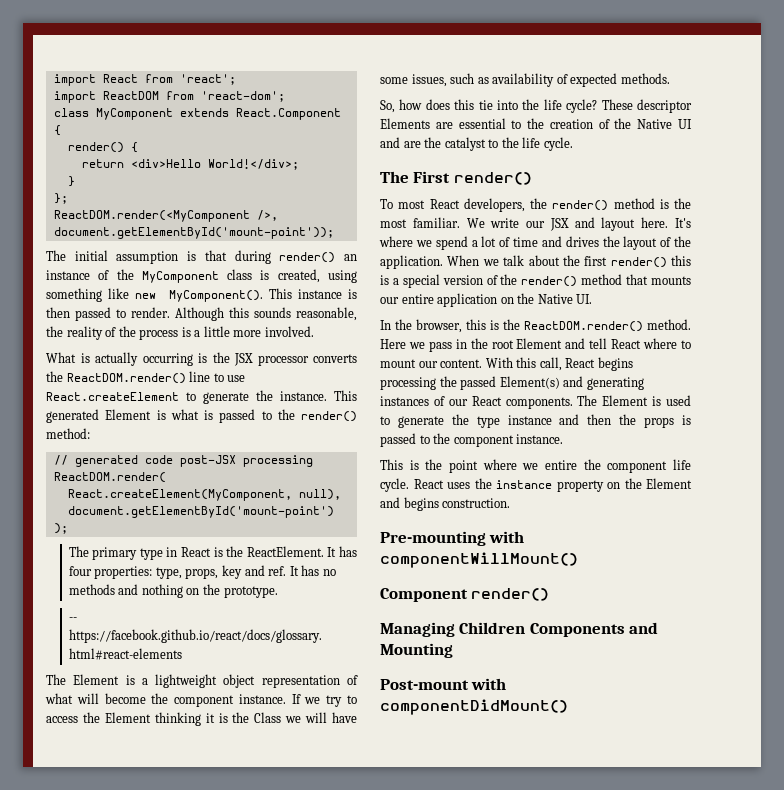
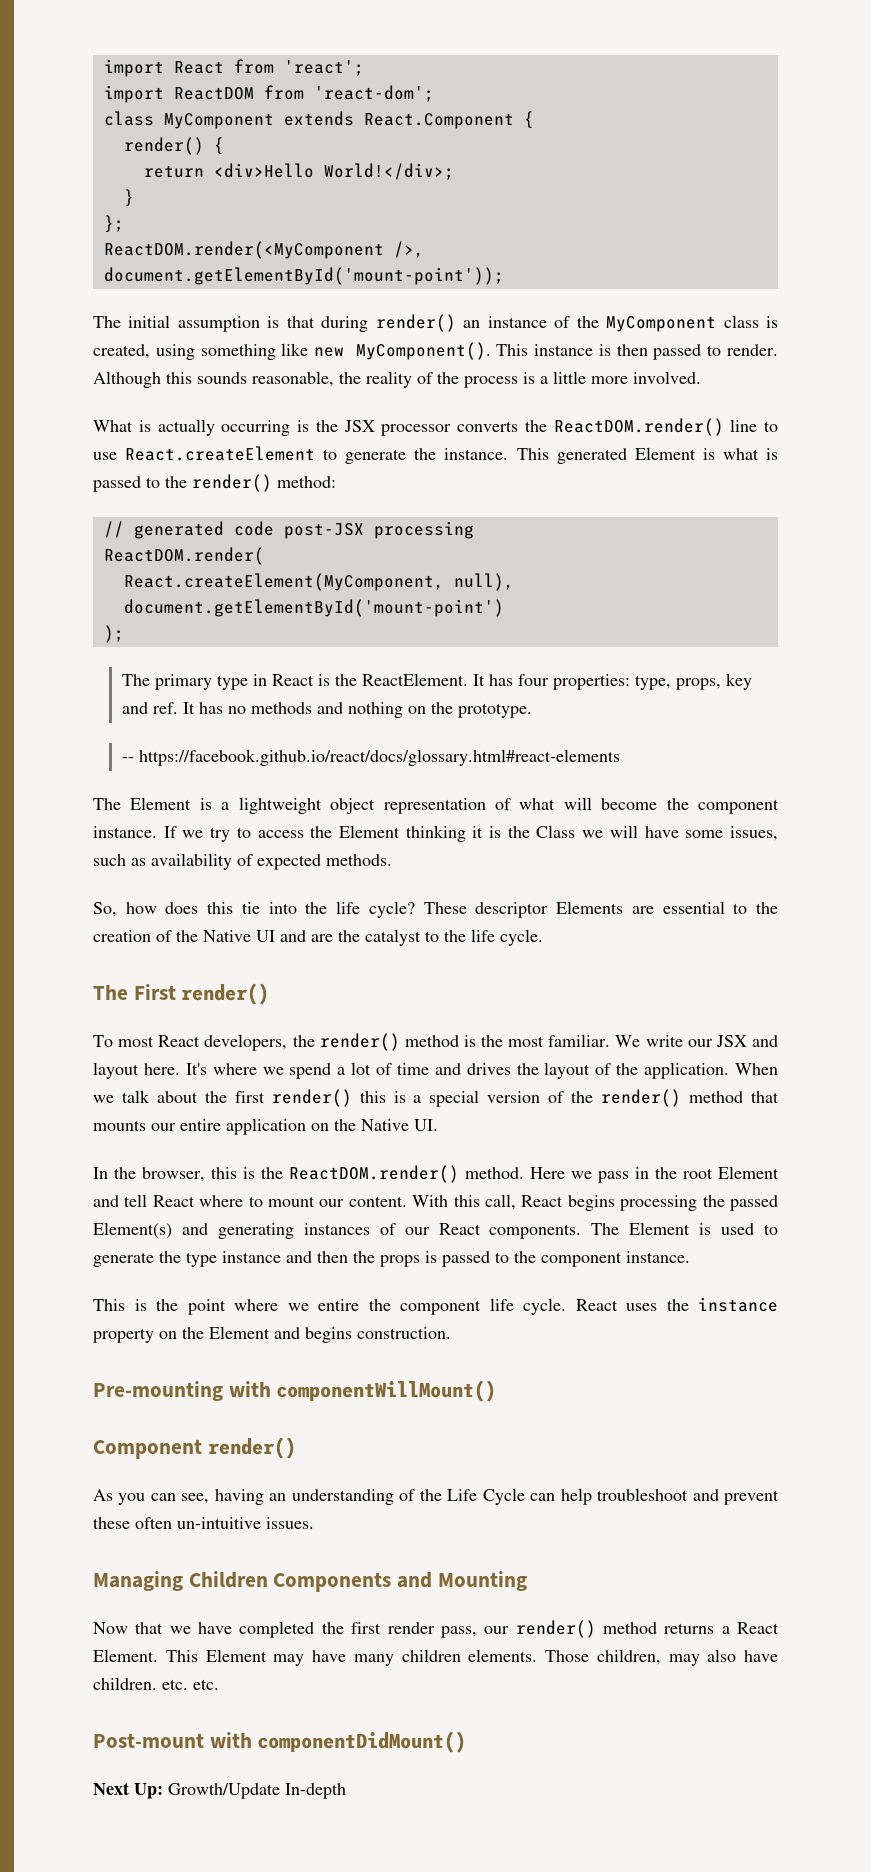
+ As you can see, having an understanding of the Life Cycle can help troubleshoot and prevent these often un-intuitive issues.
+ Now that we have completed the first render pass, our render() method returns a React Element. This Element may have many children elements. Those children, may also have children. etc. etc.
+ Next Up: Growth/Update In-depth

